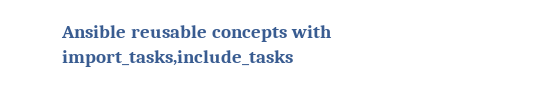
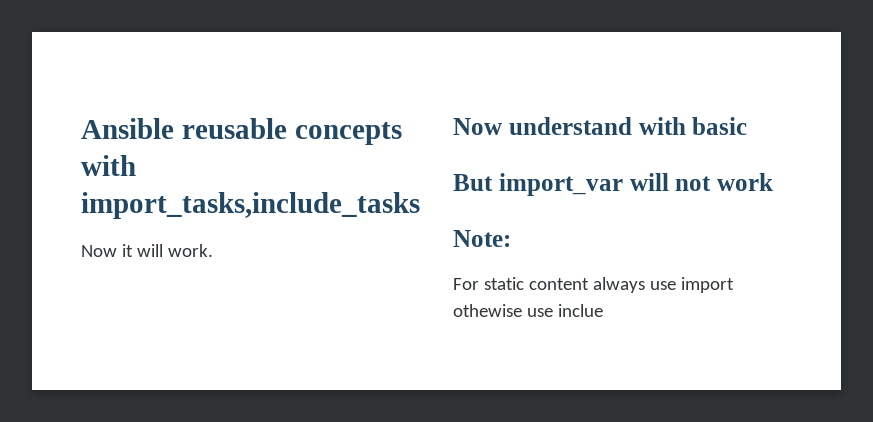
+ Now it will work.
+ Now understand with basic
+ But import_var will not work
+ Note:
+ For static content always use import othewise use inclue

